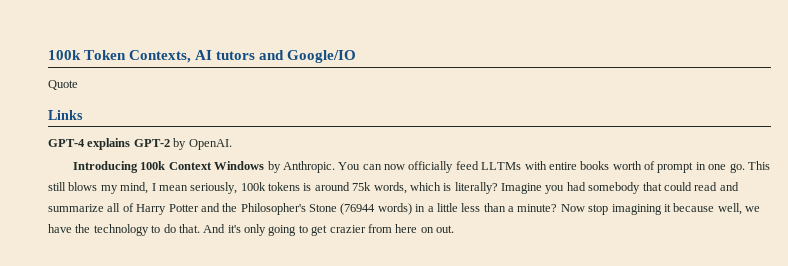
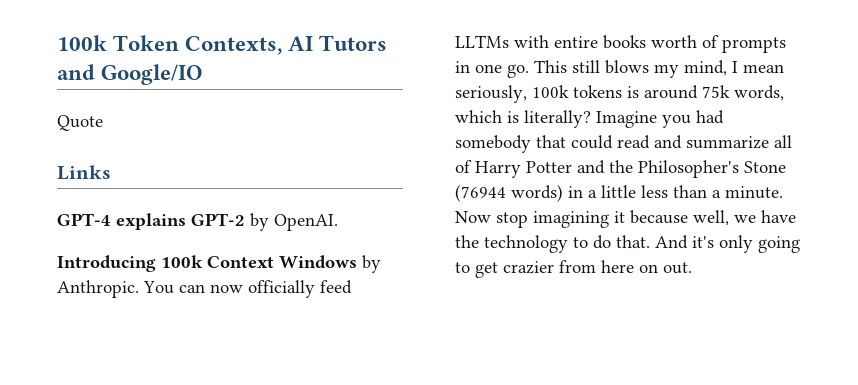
- 100k Token Contexts, AI tutors and Google/IO
+ 100k Token Contexts, AI Tutors and Google/IO
- You can now officially feed LLTMs with entire books worth of prompt in one go.
+ You can now officially feed LLTMs with entire books worth of prompts in one go.
- Imagine you had somebody that could read and summarize all of Harry Potter and the Philosopher's Stone (76944 words) in a little less than a minute?
+ Imagine you had somebody that could read and summarize all of Harry Potter and the Philosopher's Stone (76944 words) in a little less than a minute.

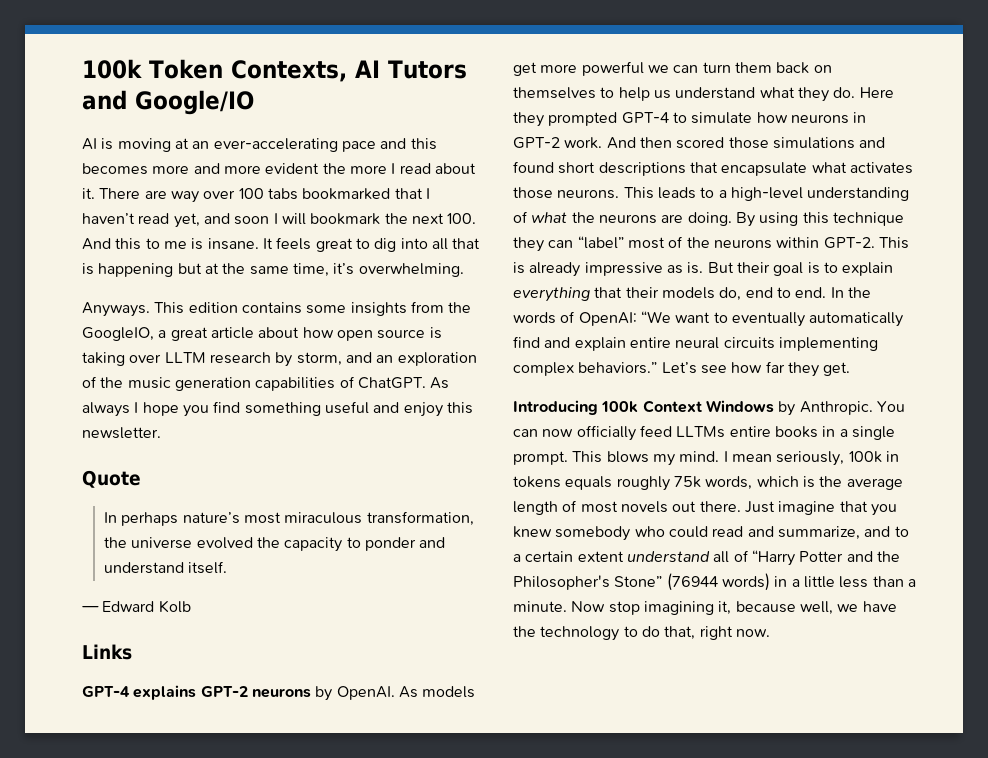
+ AI is moving at an ever-accelerating pace and this becomes more and more evident the more I read about it. There are way over 100 tabs bookmarked that I haven’t read yet, and soon I will bookmark the next 100. And this to me is insane. It feels great to dig into all that is happening but at the same time, it’s overwhelming.
+ Anyways. This edition contains some insights from the GoogleIO, a great article about how open source is taking over LLTM research by storm, and an exploration of the music generation capabilities of ChatGPT. As always I hope you find something useful and enjoy this newsletter.
  Quote
+ In perhaps nature’s most miraculous transformation, the universe evolved the capacity to ponder and understand itself.
+ — Edward Kolb
- GPT-4 explains GPT-2 by OpenAI.
+ GPT-4 explains GPT-2 neurons by OpenAI. As models get more powerful we can turn them back on themselves to help us understand what they do. Here they prompted GPT-4 to simulate how neurons in GPT-2 work. And then scored those simulations and found short descriptions that encapsulate what activates those neurons. This leads to a high-level understanding of what the neurons are doing. By using this technique they can “label” most of the neurons within GPT-2. This is already impressive as is. But their goal is to explain everything that their models do, end to end. In the words of OpenAI: “We want to eventually automatically find and explain entire neural circuits implementing complex behaviors.” Let’s see how far they get.
- You can now officially feed LLTMs with entire books worth of prompts in one go. This still blows my mind, I mean seriously, 100k tokens is around 75k words, which is literally? Imagine you had somebody that could read and summarize all of Harry Potter and the Philosopher's Stone (76944 words) in a little less than a minute.
+ You can now officially feed LLTMs entire books in a single prompt. This blows my mind. I mean seriously, 100k in tokens equals roughly 75k words, which is the average length of most novels out there. Just imagine that you knew somebody who could read and summarize, and to a certain extent understand all of “Harry Potter and the Philosopher's Stone” (76944 words) in a little less than a minute.
- Now stop imagining it because well, we have the technology to do that. And it's only going to get crazier from here on out.
+ Now stop imagining it, because well, we have the technology to do that, right now.

